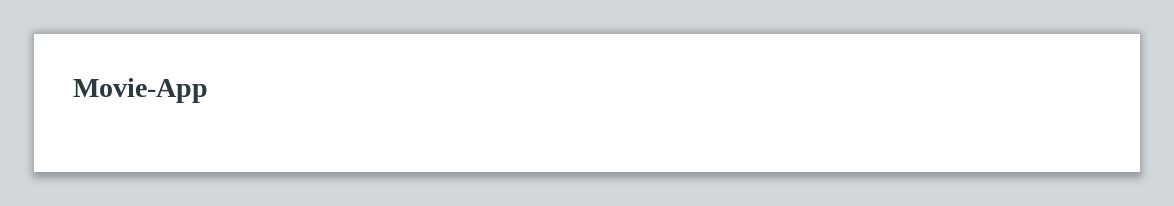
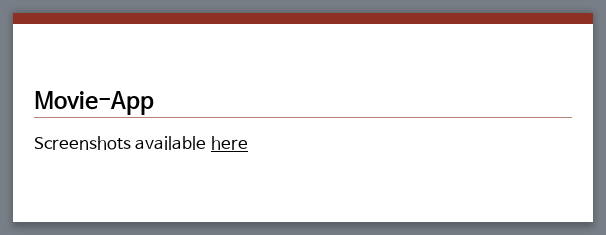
+ Screenshots available here

